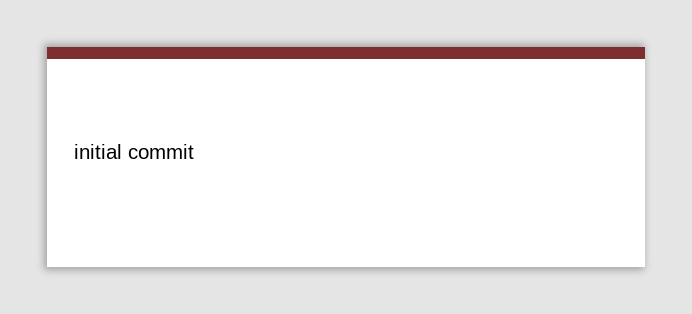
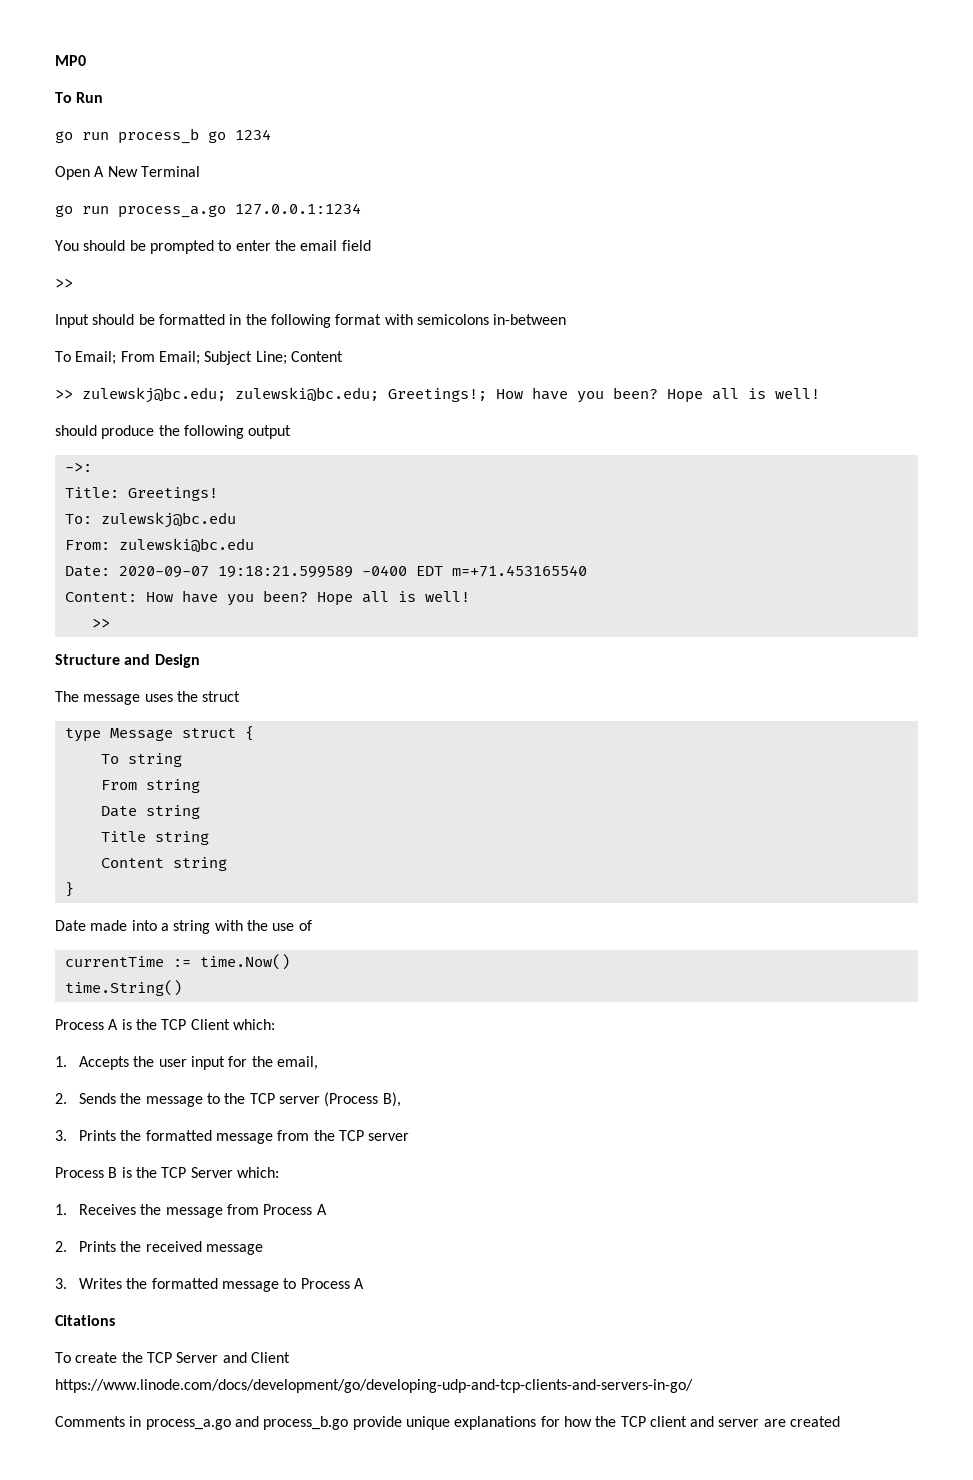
- initial commit
+ MP0
+ To Run
+ go run process_b go 1234
+ Open A New Terminal
+ go run process_a.go 127.0.0.1:1234
+ You should be prompted to enter the email field
+ >>
+ Input should be formatted in the following format with semicolons in-between
+ To Email; From Email; Subject Line; Content
+ >> zulewskj@bc.edu; zulewski@bc.edu; Greetings!; How have you been? Hope all is well!
+ should produce the following output
+ ->:
+ Title: Greetings!
+ To: zulewskj@bc.edu
+ From: zulewski@bc.edu
+ Date: 2020-09-07 19:18:21.599589 -0400 EDT m=+71.453165540
+ Content: How have you been? Hope all is well!
+ >>
+ Structure and Design
+ The message uses the struct
+ type Message struct {
+ To string
+ From string
+ Date string
+ Title string
+ Content string
+ }
+ Date made into a string with the use of
+ currentTime := time.Now()
+ time.String()
+ Process A is the TCP Client which:
+ 1. Accepts the user input for the email,
+ 2. Sends the message to the TCP server (Process B),
+ 3. Prints the formatted message from the TCP server
+ Process B is the TCP Server which:
+ 1. Receives the message from Process A
+ 2. Prints the received message
+ 3. Writes the formatted message to Process A
+ Citations
+ To create the TCP Server and Client https://www.linode.com/docs/development/go/developing-udp-and-tcp-clients-and-servers-in-go/
+ Comments in process_a.go and process_b.go provide unique explanations for how the TCP client and server are created

